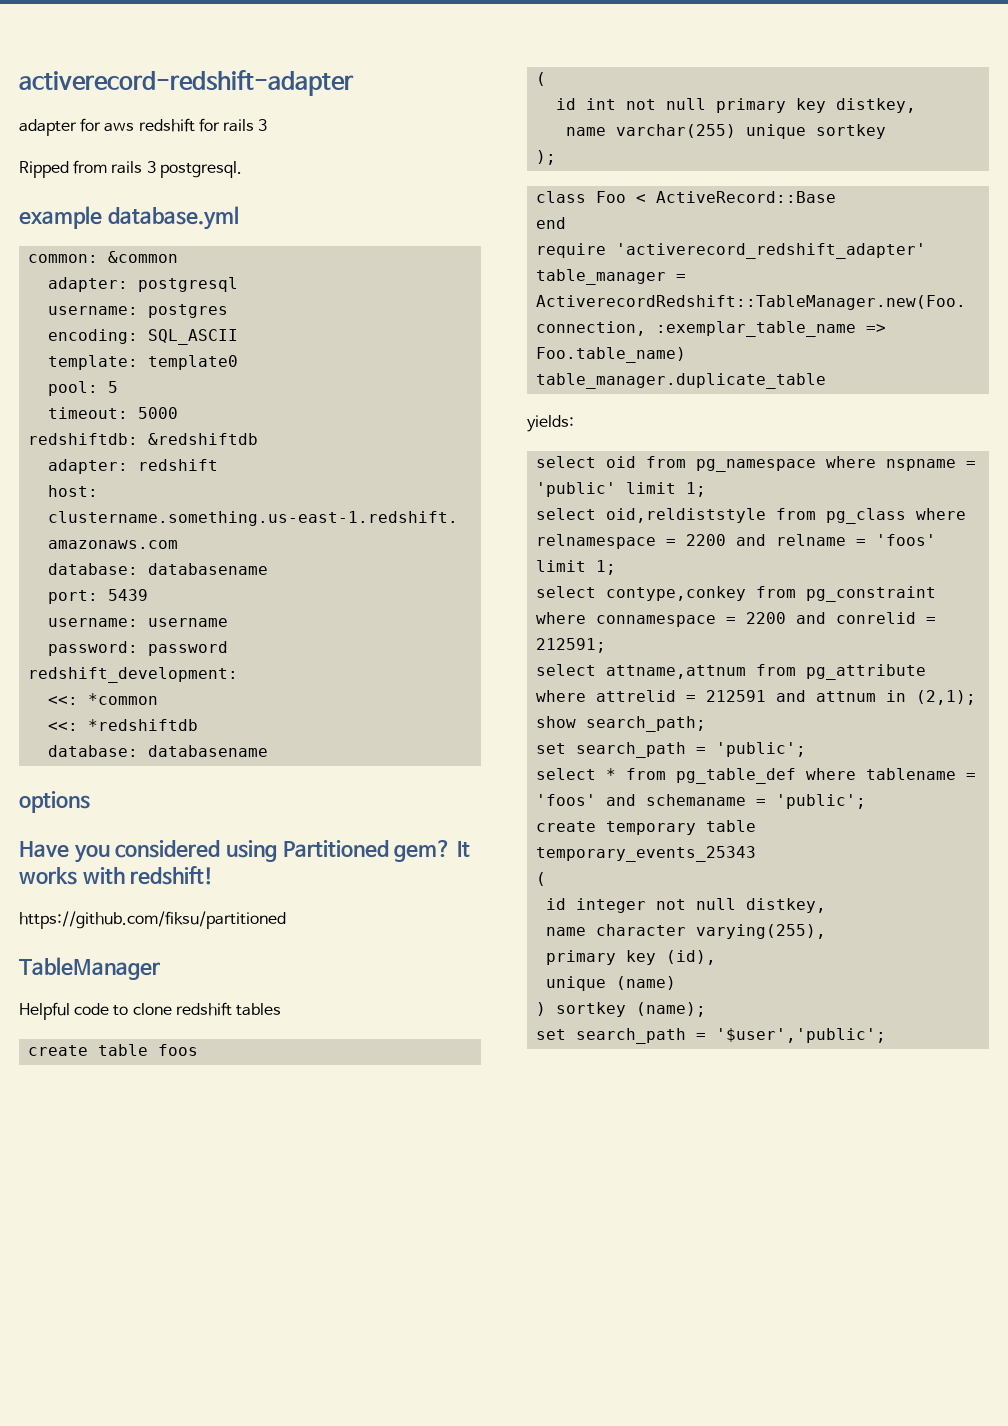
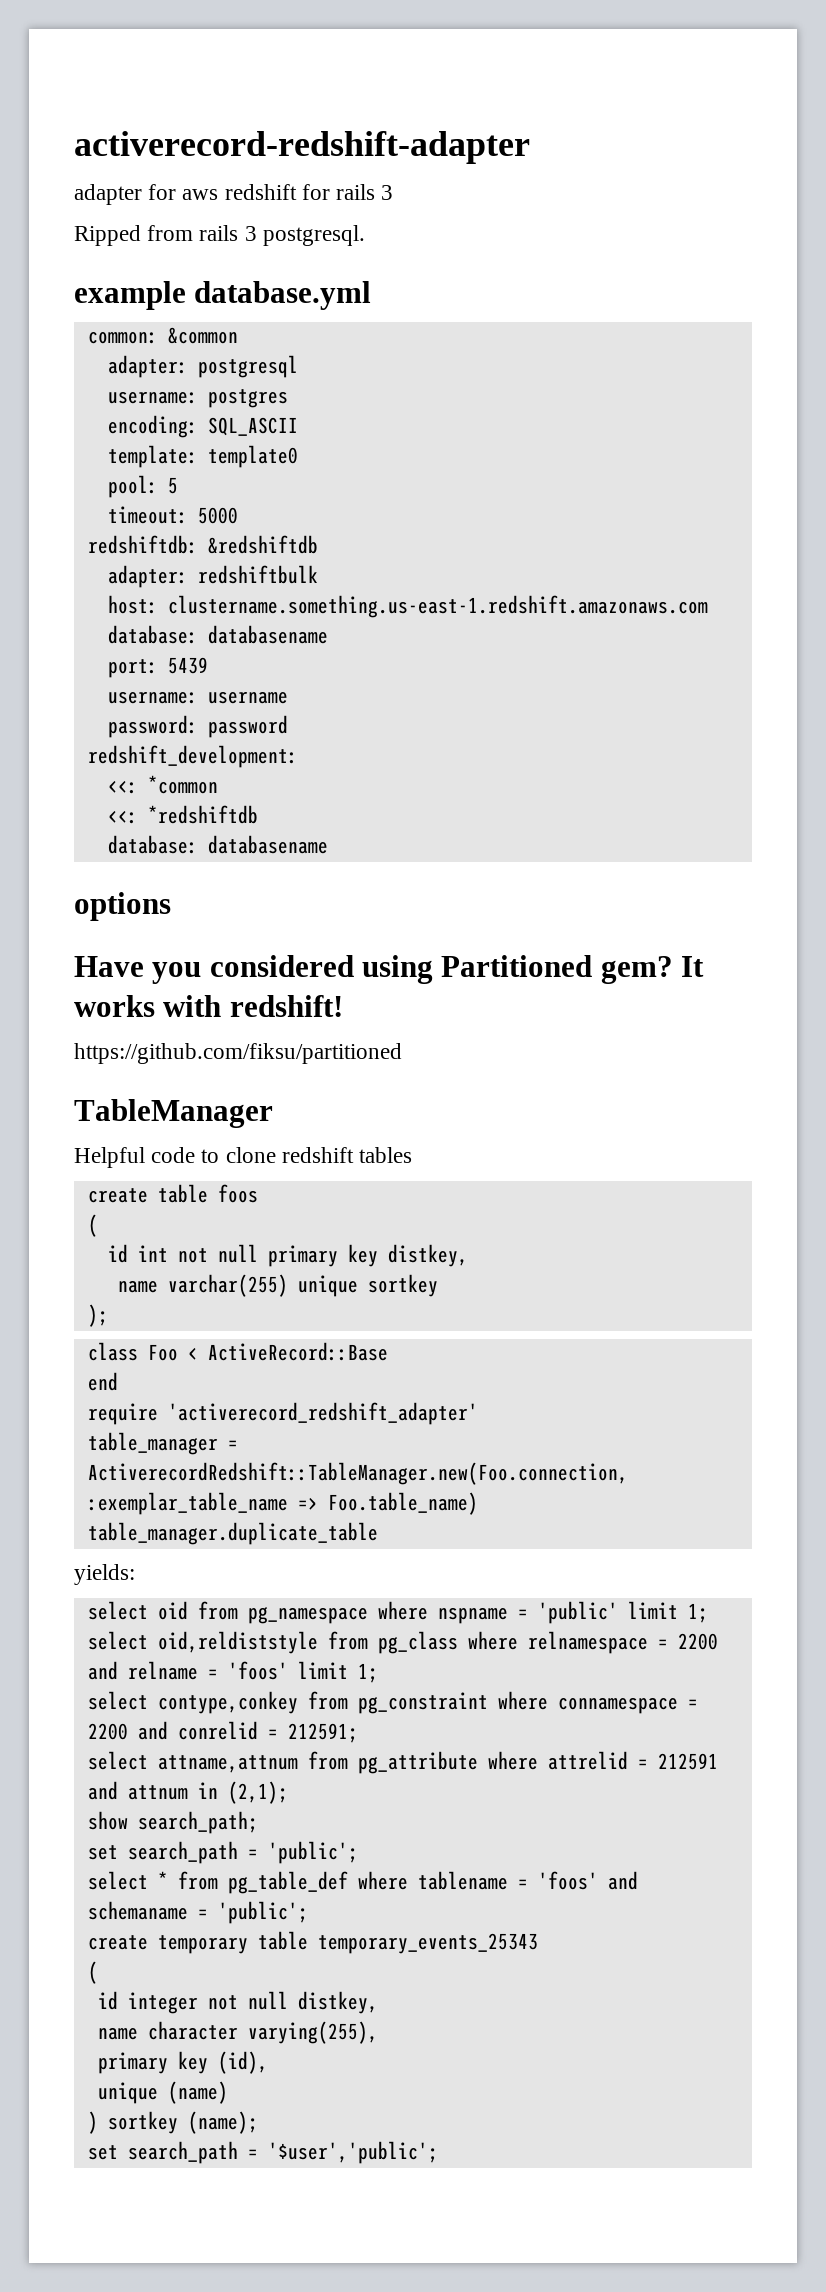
- adapter: redshift
+ adapter: redshiftbulk

